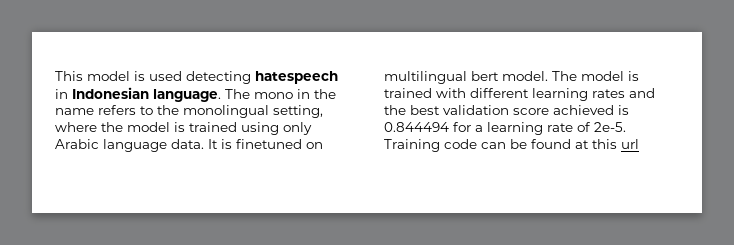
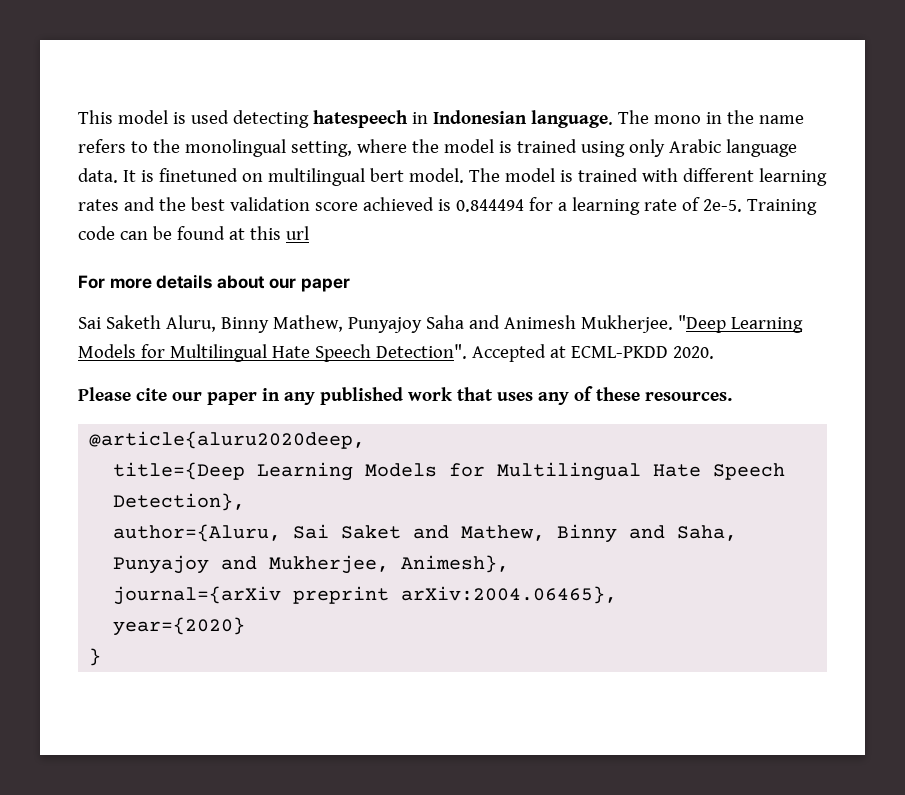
+ For more details about our paper
+ Sai Saketh Aluru, Binny Mathew, Punyajoy Saha and Animesh Mukherjee. "Deep Learning Models for Multilingual Hate Speech Detection". Accepted at ECML-PKDD 2020.
+ Please cite our paper in any published work that uses any of these resources.
+ @article{aluru2020deep,
+ title={Deep Learning Models for Multilingual Hate Speech Detection},
+ author={Aluru, Sai Saket and Mathew, Binny and Saha, Punyajoy and Mukherjee, Animesh},
+ journal={arXiv preprint arXiv:2004.06465},
+ year={2020}
+ }

